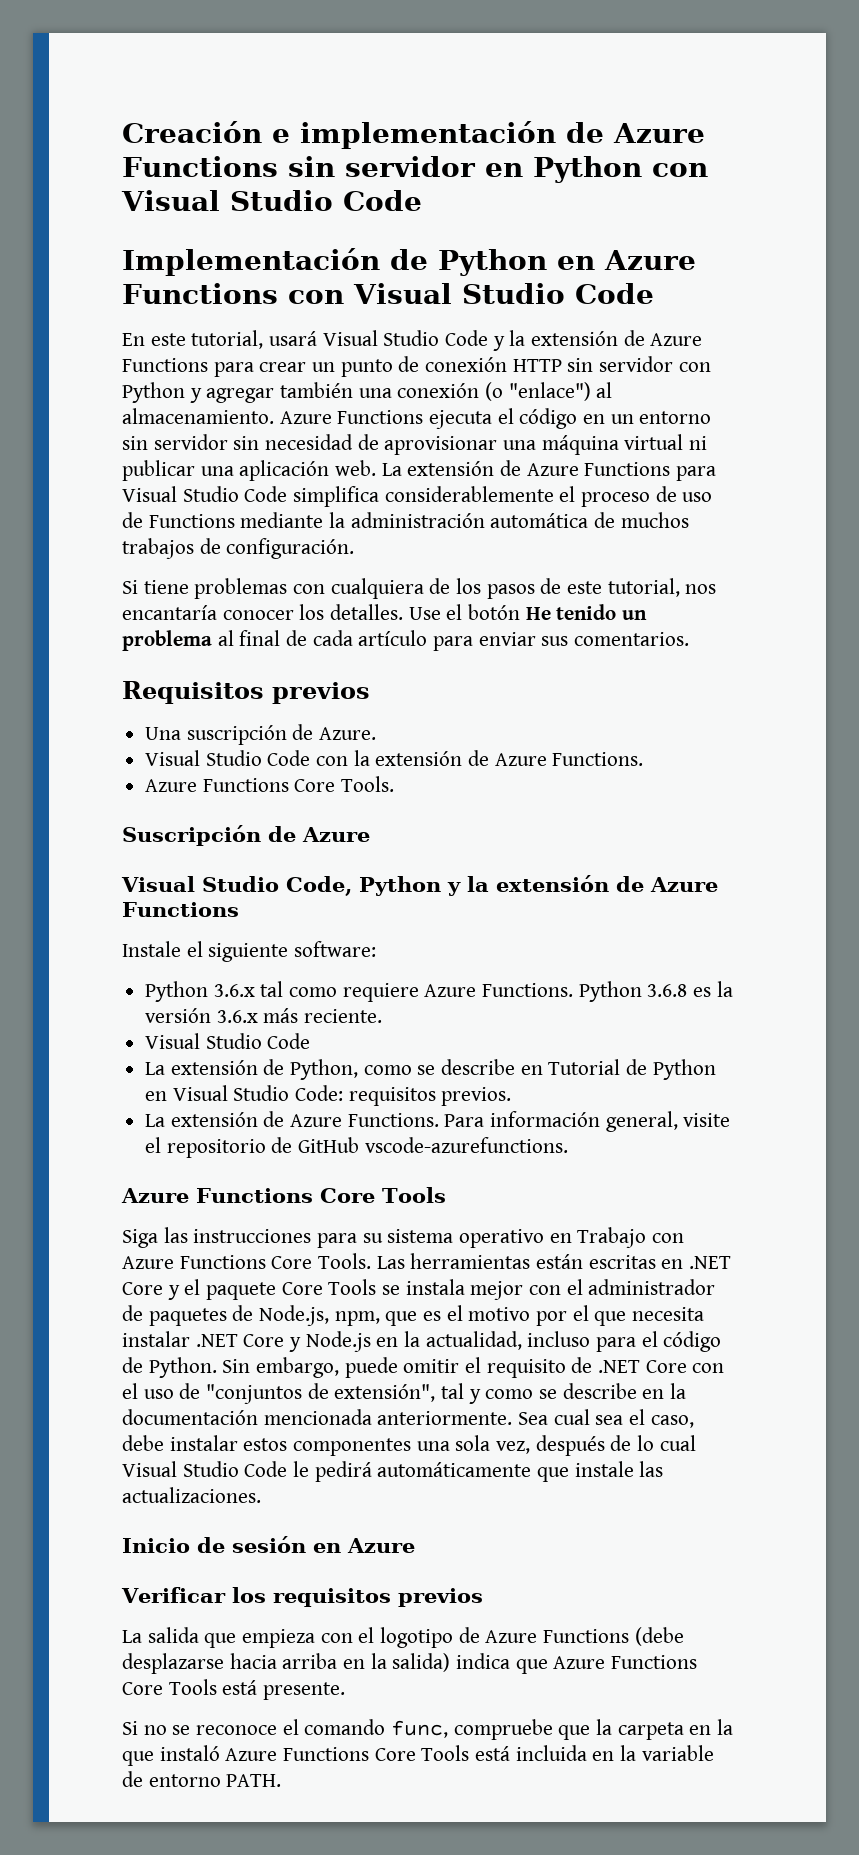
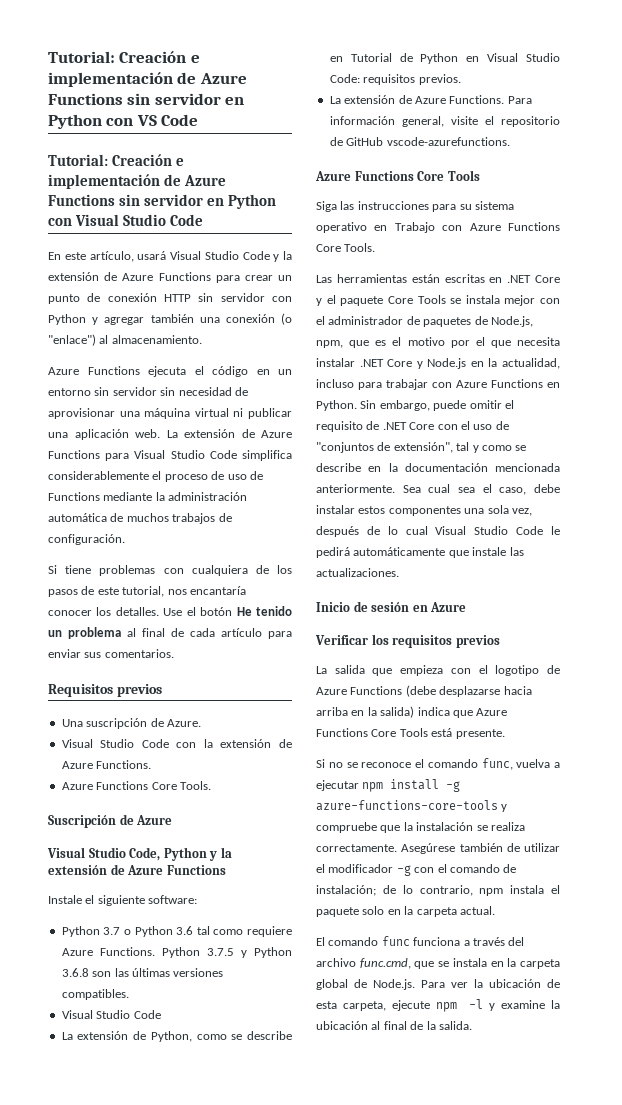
- Creación e implementación de Azure Functions sin servidor en Python con Visual Studio Code
+ Tutorial: Creación e implementación de Azure Functions sin servidor en Python con VS Code
+ Tutorial: Creación e implementación de Azure Functions sin servidor en Python con Visual Studio Code
- Implementación de Python en Azure Functions con Visual Studio Code
- En este tutorial, usará Visual Studio Code y la extensión de Azure Functions para crear un punto de conexión HTTP sin servidor con Python y agregar también una conexión (o "enlace") al almacenamiento. Azure Functions ejecuta el código en un entorno sin servidor sin necesidad de aprovisionar una máquina virtual ni publicar una aplicación web.
+ En este artículo, usará Visual Studio Code y la extensión de Azure Functions para crear un punto de conexión HTTP sin servidor con Python y agregar también una conexión (o "enlace") al almacenamiento.
+ Azure Functions ejecuta el código en un entorno sin servidor sin necesidad de aprovisionar una máquina virtual ni publicar una aplicación web.
- Python 3.6.x tal como requiere Azure Functions.
+ Python 3.7 o Python 3.6 tal como requiere Azure Functions.
- Python 3.6.8 es la versión 3.6.x más reciente.
+ Python 3.7.5 y Python 3.6.8 son las últimas versiones compatibles.
- Siga las instrucciones para su sistema operativo en Trabajo con Azure Functions Core Tools. Las herramientas están escritas en .NET Core y el paquete Core Tools se instala mejor con el administrador de paquetes de Node.js, npm, que es el motivo por el que necesita instalar .NET Core y Node.js en la actualidad, incluso para el código de Python.
+ Siga las instrucciones para su sistema operativo en Trabajo con Azure Functions Core Tools.
+ Las herramientas están escritas en .NET Core y el paquete Core Tools se instala mejor con el administrador de paquetes de Node.js, npm, que es el motivo por el que necesita instalar .NET Core y Node.js en la actualidad, incluso para trabajar con Azure Functions en Python.
- Si no se reconoce el comando func, compruebe que la carpeta en la que instaló Azure Functions Core Tools está incluida en la variable de entorno PATH.
+ Si no se reconoce el comando func, vuelva a ejecutar npm install -g azure-functions-core-tools y compruebe que la instalación se realiza correctamente. Asegúrese también de utilizar el modificador -g con el comando de instalación; de lo contrario, npm instala el paquete solo en la carpeta actual.
+ El comando func funciona a través del archivo func.cmd, que se instala en la carpeta global de Node.js. Para ver la ubicación de esta carpeta, ejecute npm -l y examine la ubicación al final de la salida.

